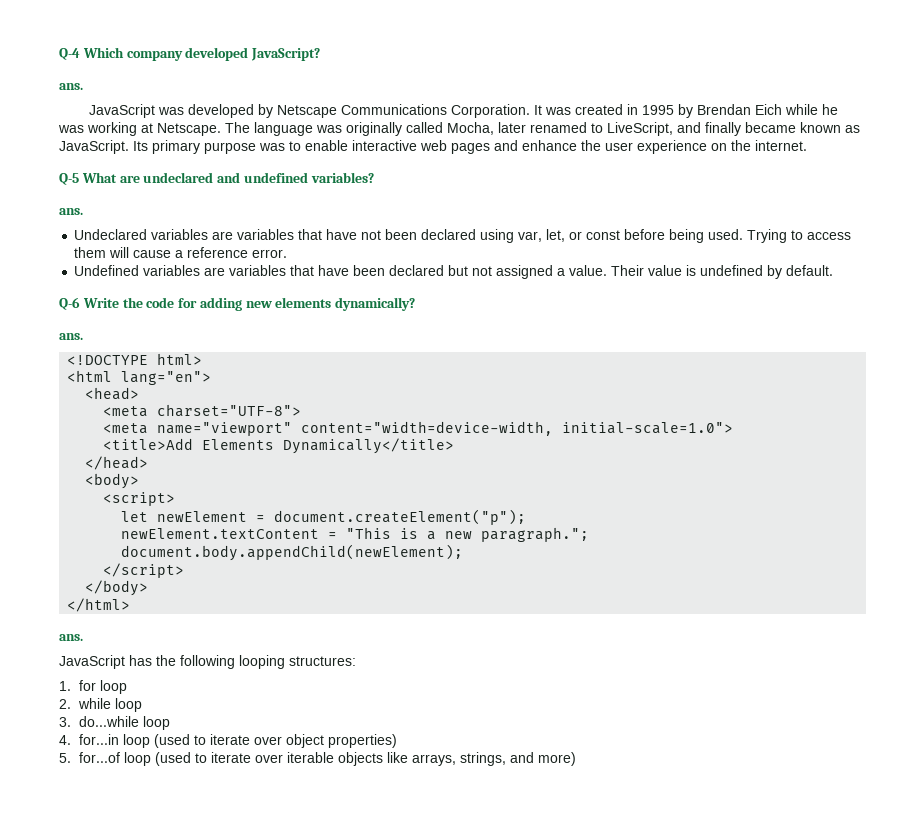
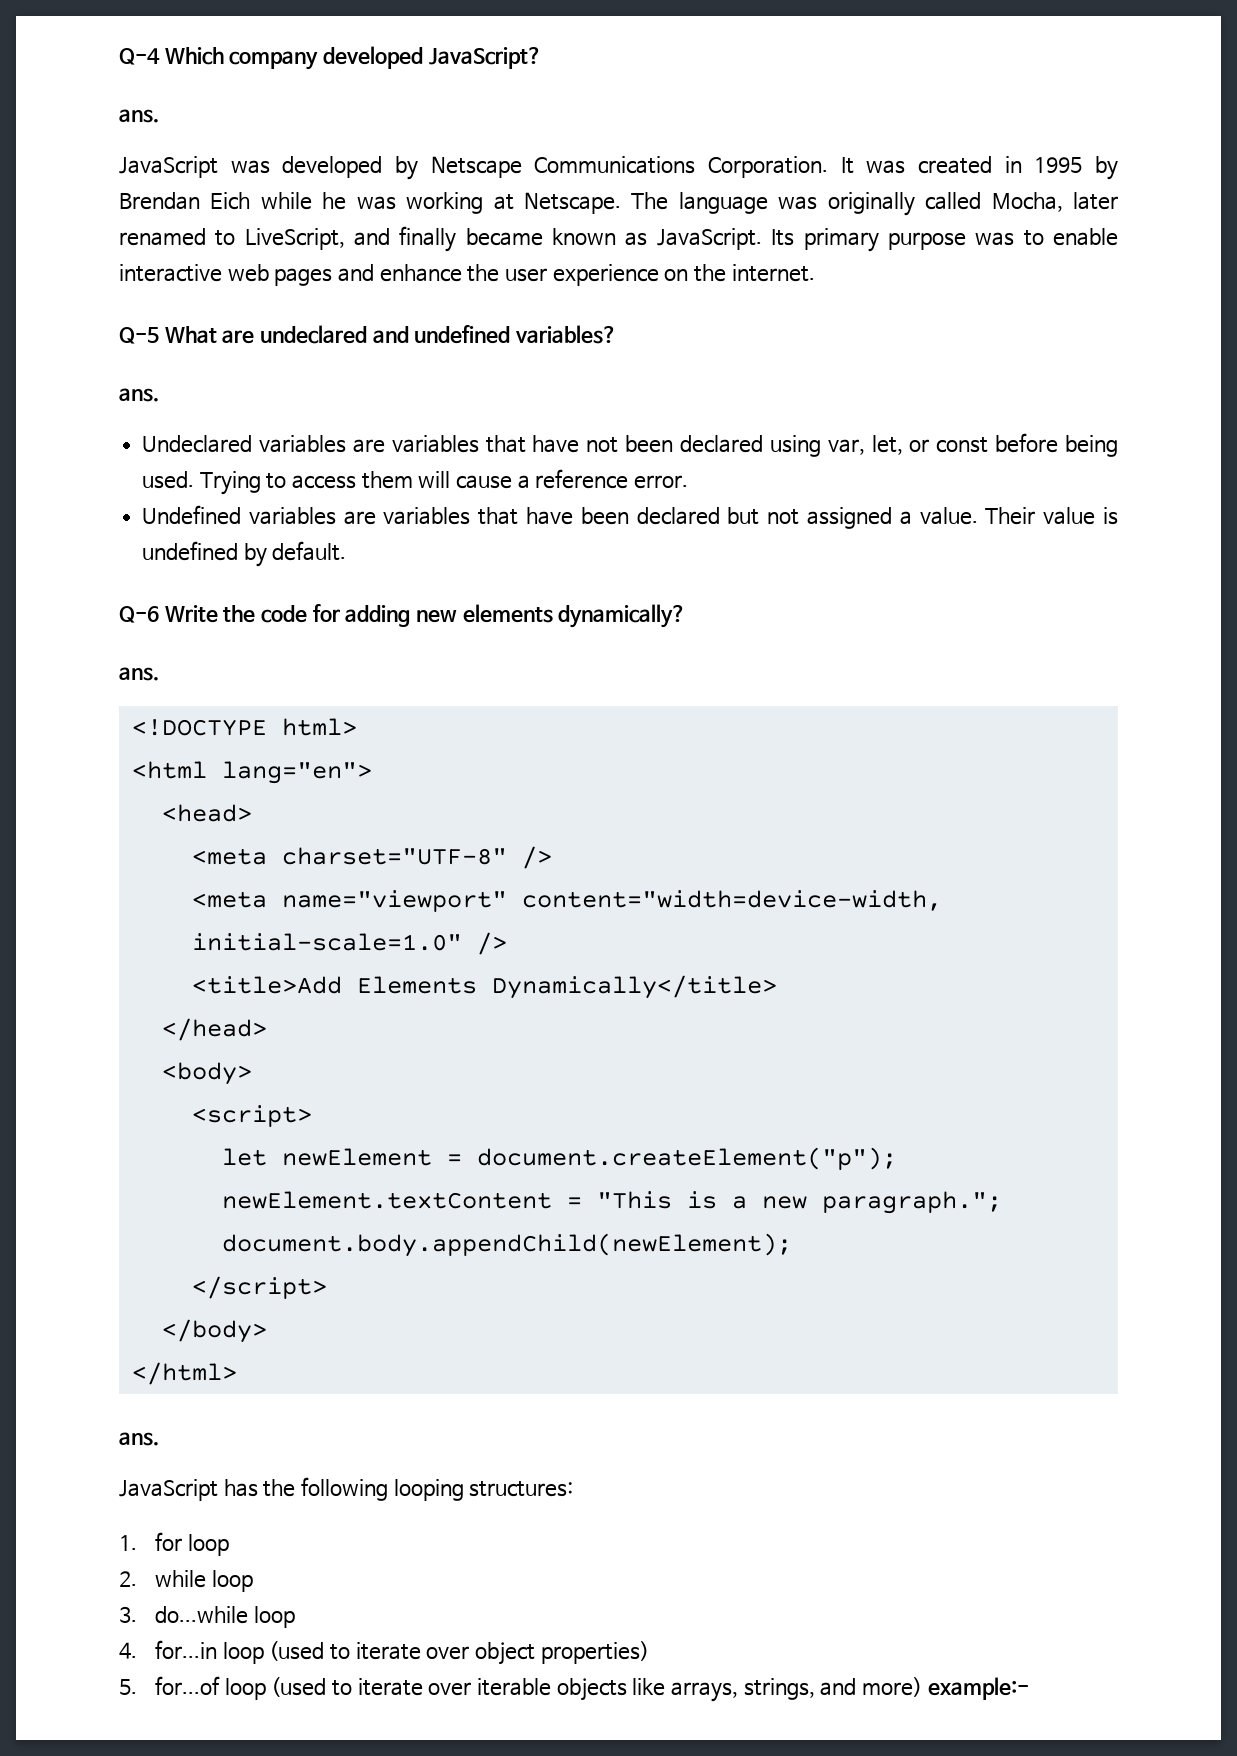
- <meta charset="UTF-8">
+ <meta charset="UTF-8" />
- <meta name="viewport" content="width=device-width, initial-scale=1.0">
+ <meta name="viewport" content="width=device-width, initial-scale=1.0" />
- 5. for...of loop (used to iterate over iterable objects like arrays, strings, and more)
+ 5. for...of loop (used to iterate over iterable objects like arrays, strings, and more) example:-

